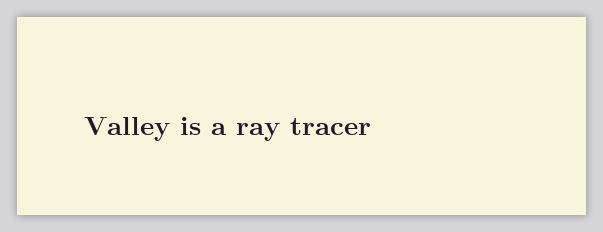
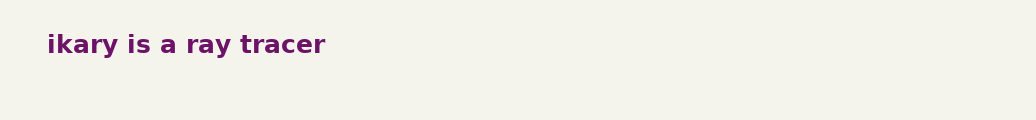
- Valley is a ray tracer
+ ikary is a ray tracer

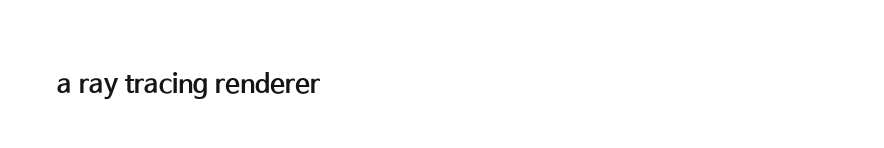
- ikary is a ray tracer
+ a ray tracing renderer

